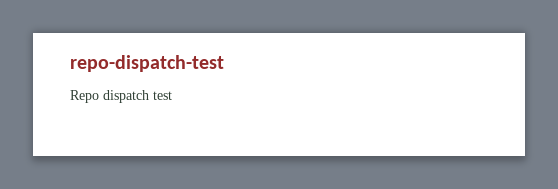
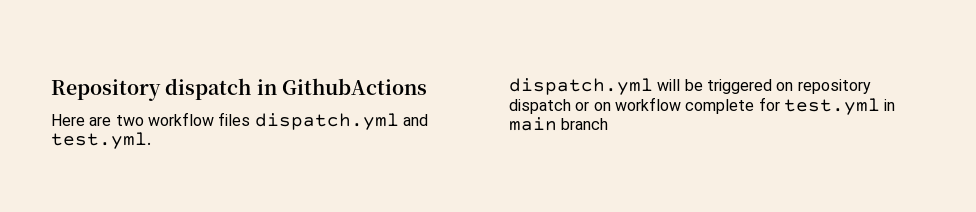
- repo-dispatch-test
- Repo dispatch test
+ Repository dispatch in GithubActions
+ Here are two workflow files dispatch.yml and test.yml.
+ dispatch.yml will be triggered on repository dispatch or on workflow complete for test.yml in main branch

